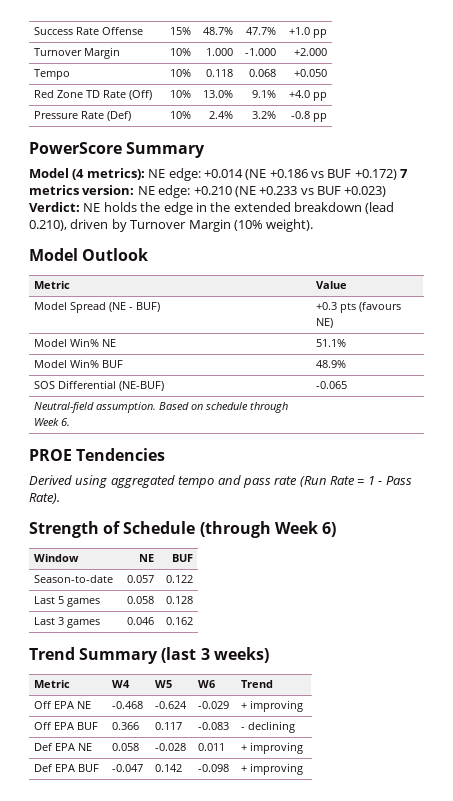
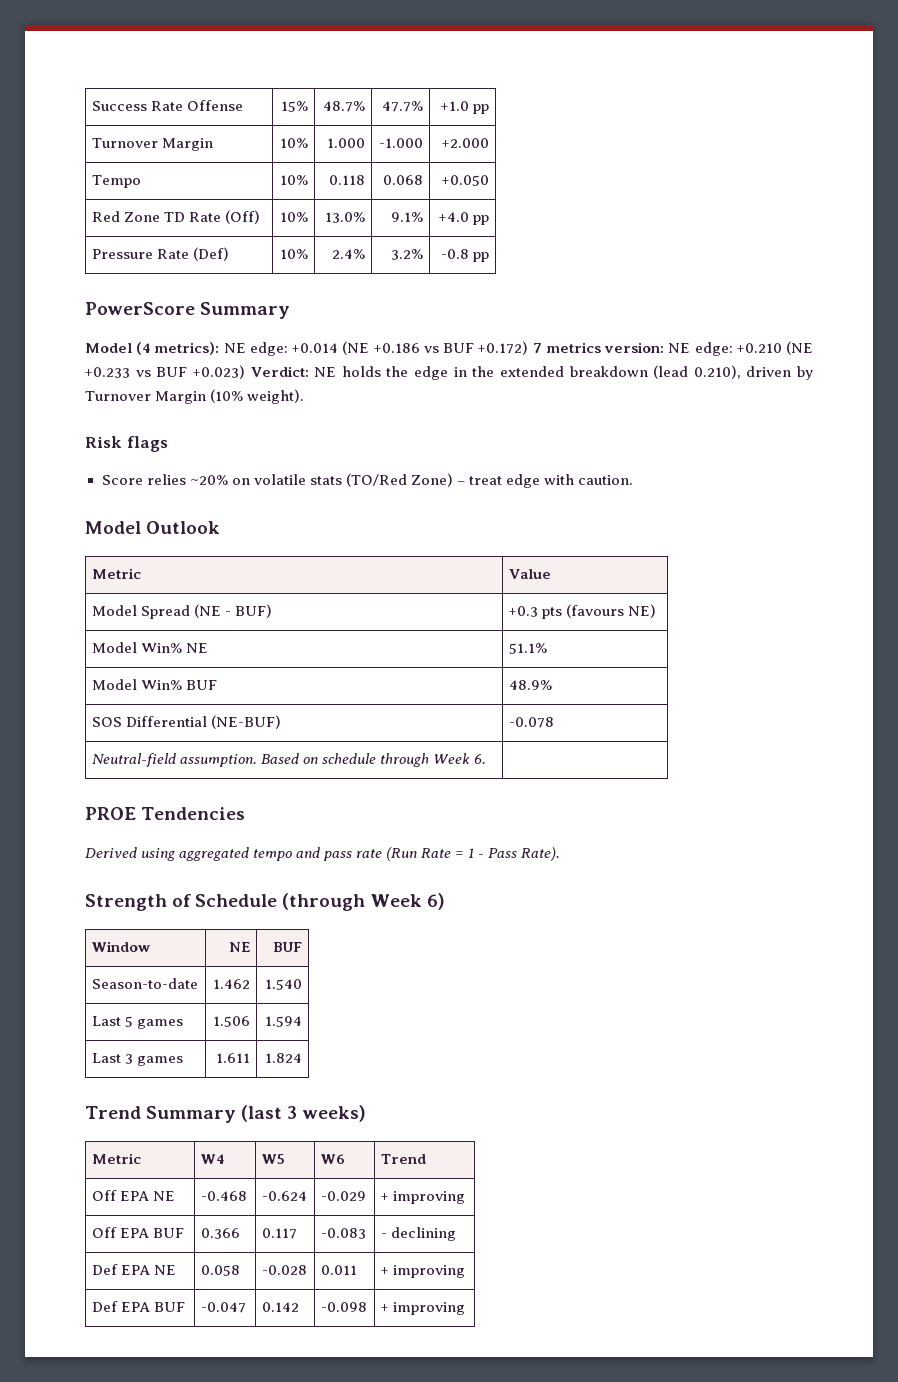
+ Risk flags
+ Score relies ~20% on volatile stats (TO/Red Zone) – treat edge with caution.
- SOS Differential (NE-BUF) | -0.065
+ SOS Differential (NE-BUF) | -0.078
- Season-to-date | 0.057 | 0.122
+ Season-to-date | 1.462 | 1.540
- Last 5 games | 0.058 | 0.128
+ Last 5 games | 1.506 | 1.594
- Last 3 games | 0.046 | 0.162
+ Last 3 games | 1.611 | 1.824

